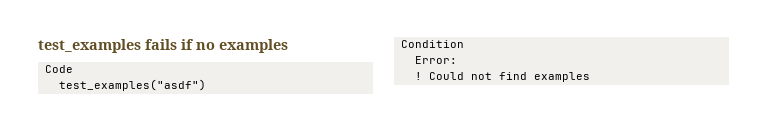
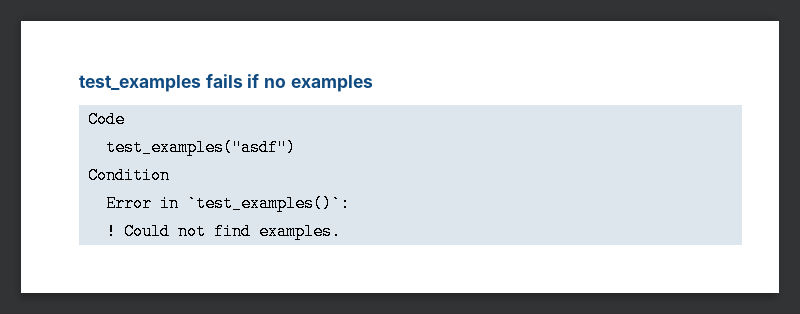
- Error:
+ Error in `test_examples()`:
- Could not find examples
+ Could not find examples.

